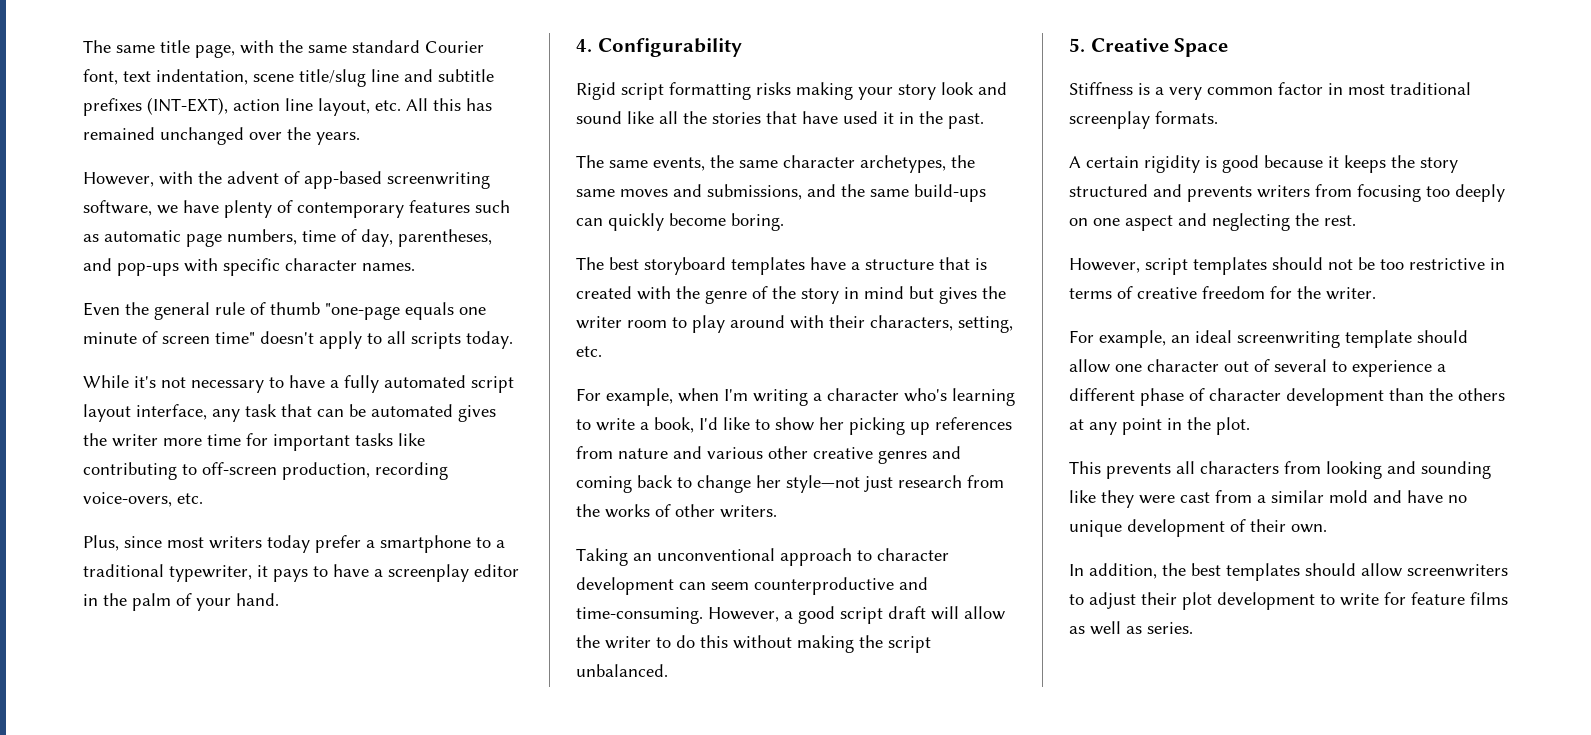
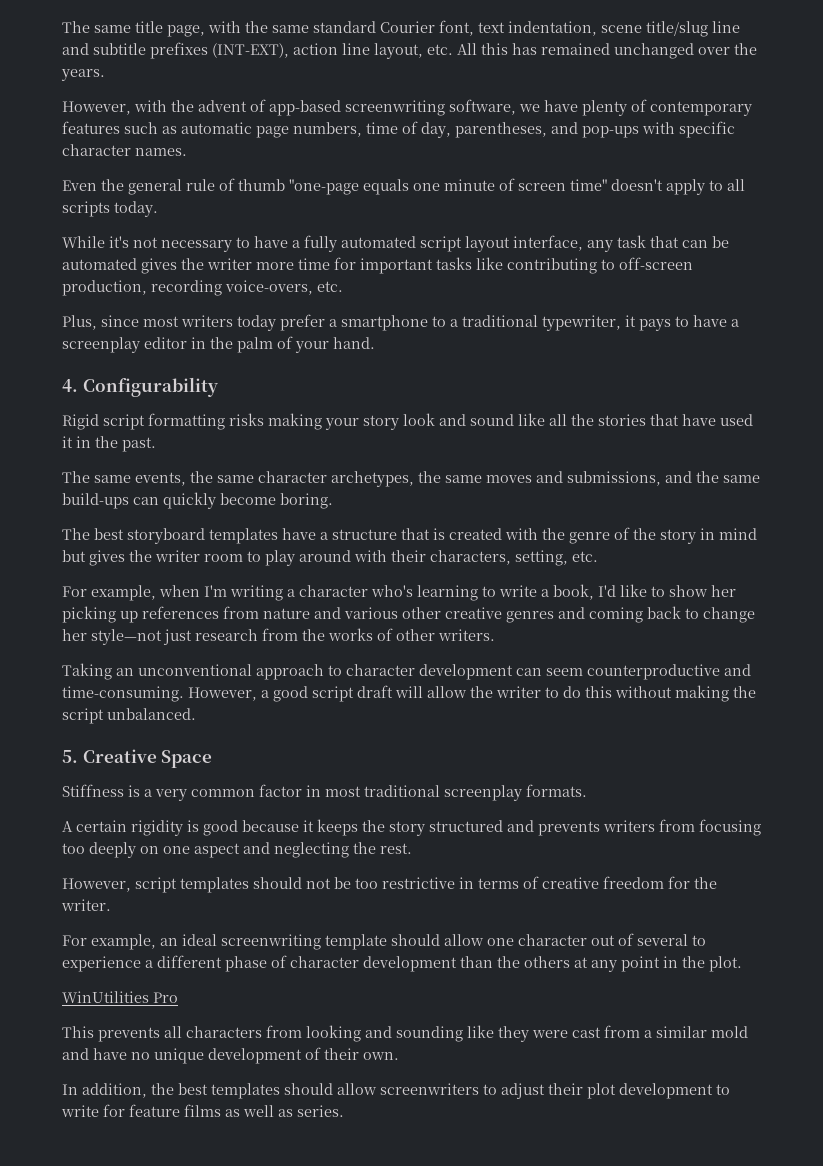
+ WinUtilities Pro

